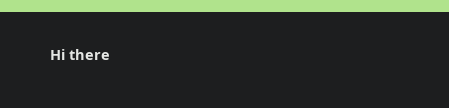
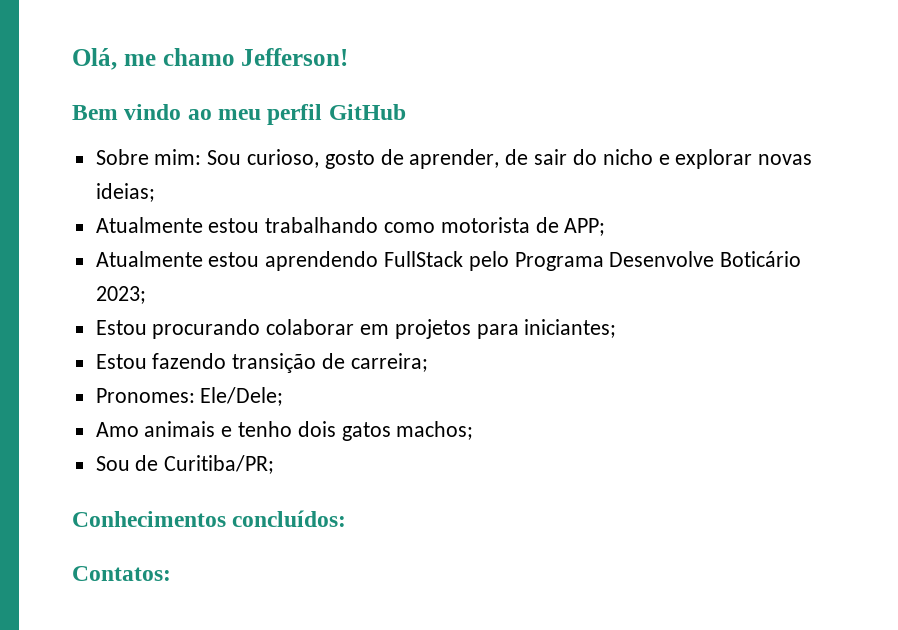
- Hi there
+ Olá, me chamo Jefferson!
+ Bem vindo ao meu perfil GitHub
+ Sobre mim: Sou curioso, gosto de aprender, de sair do nicho e explorar novas ideias;
+ Atualmente estou trabalhando como motorista de APP;
+ Atualmente estou aprendendo FullStack pelo Programa Desenvolve Boticário 2023;
+ Estou procurando colaborar em projetos para iniciantes;
+ Estou fazendo transição de carreira;
+ Pronomes: Ele/Dele;
+ Amo animais e tenho dois gatos machos;
+ Sou de Curitiba/PR;
+ Conhecimentos concluídos:
+ Contatos:

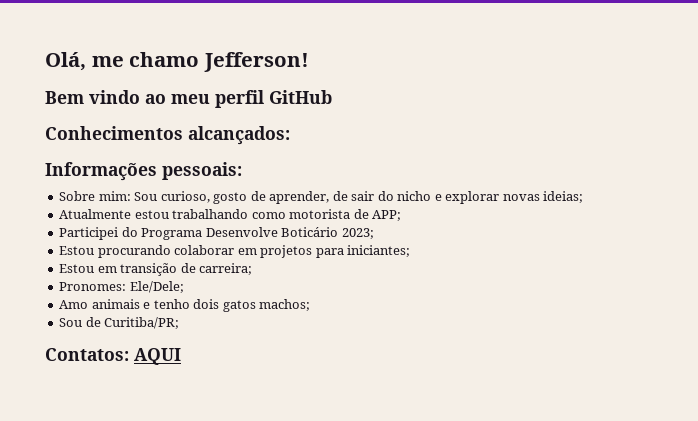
+ Conhecimentos alcançados:
+ Informações pessoais:
- Atualmente estou aprendendo FullStack pelo Programa Desenvolve Boticário 2023;
+ Participei do Programa Desenvolve Boticário 2023;
- Estou fazendo transição de carreira;
+ Estou em transição de carreira;
- Conhecimentos concluídos:
- Contatos:
+ Contatos: AQUI

